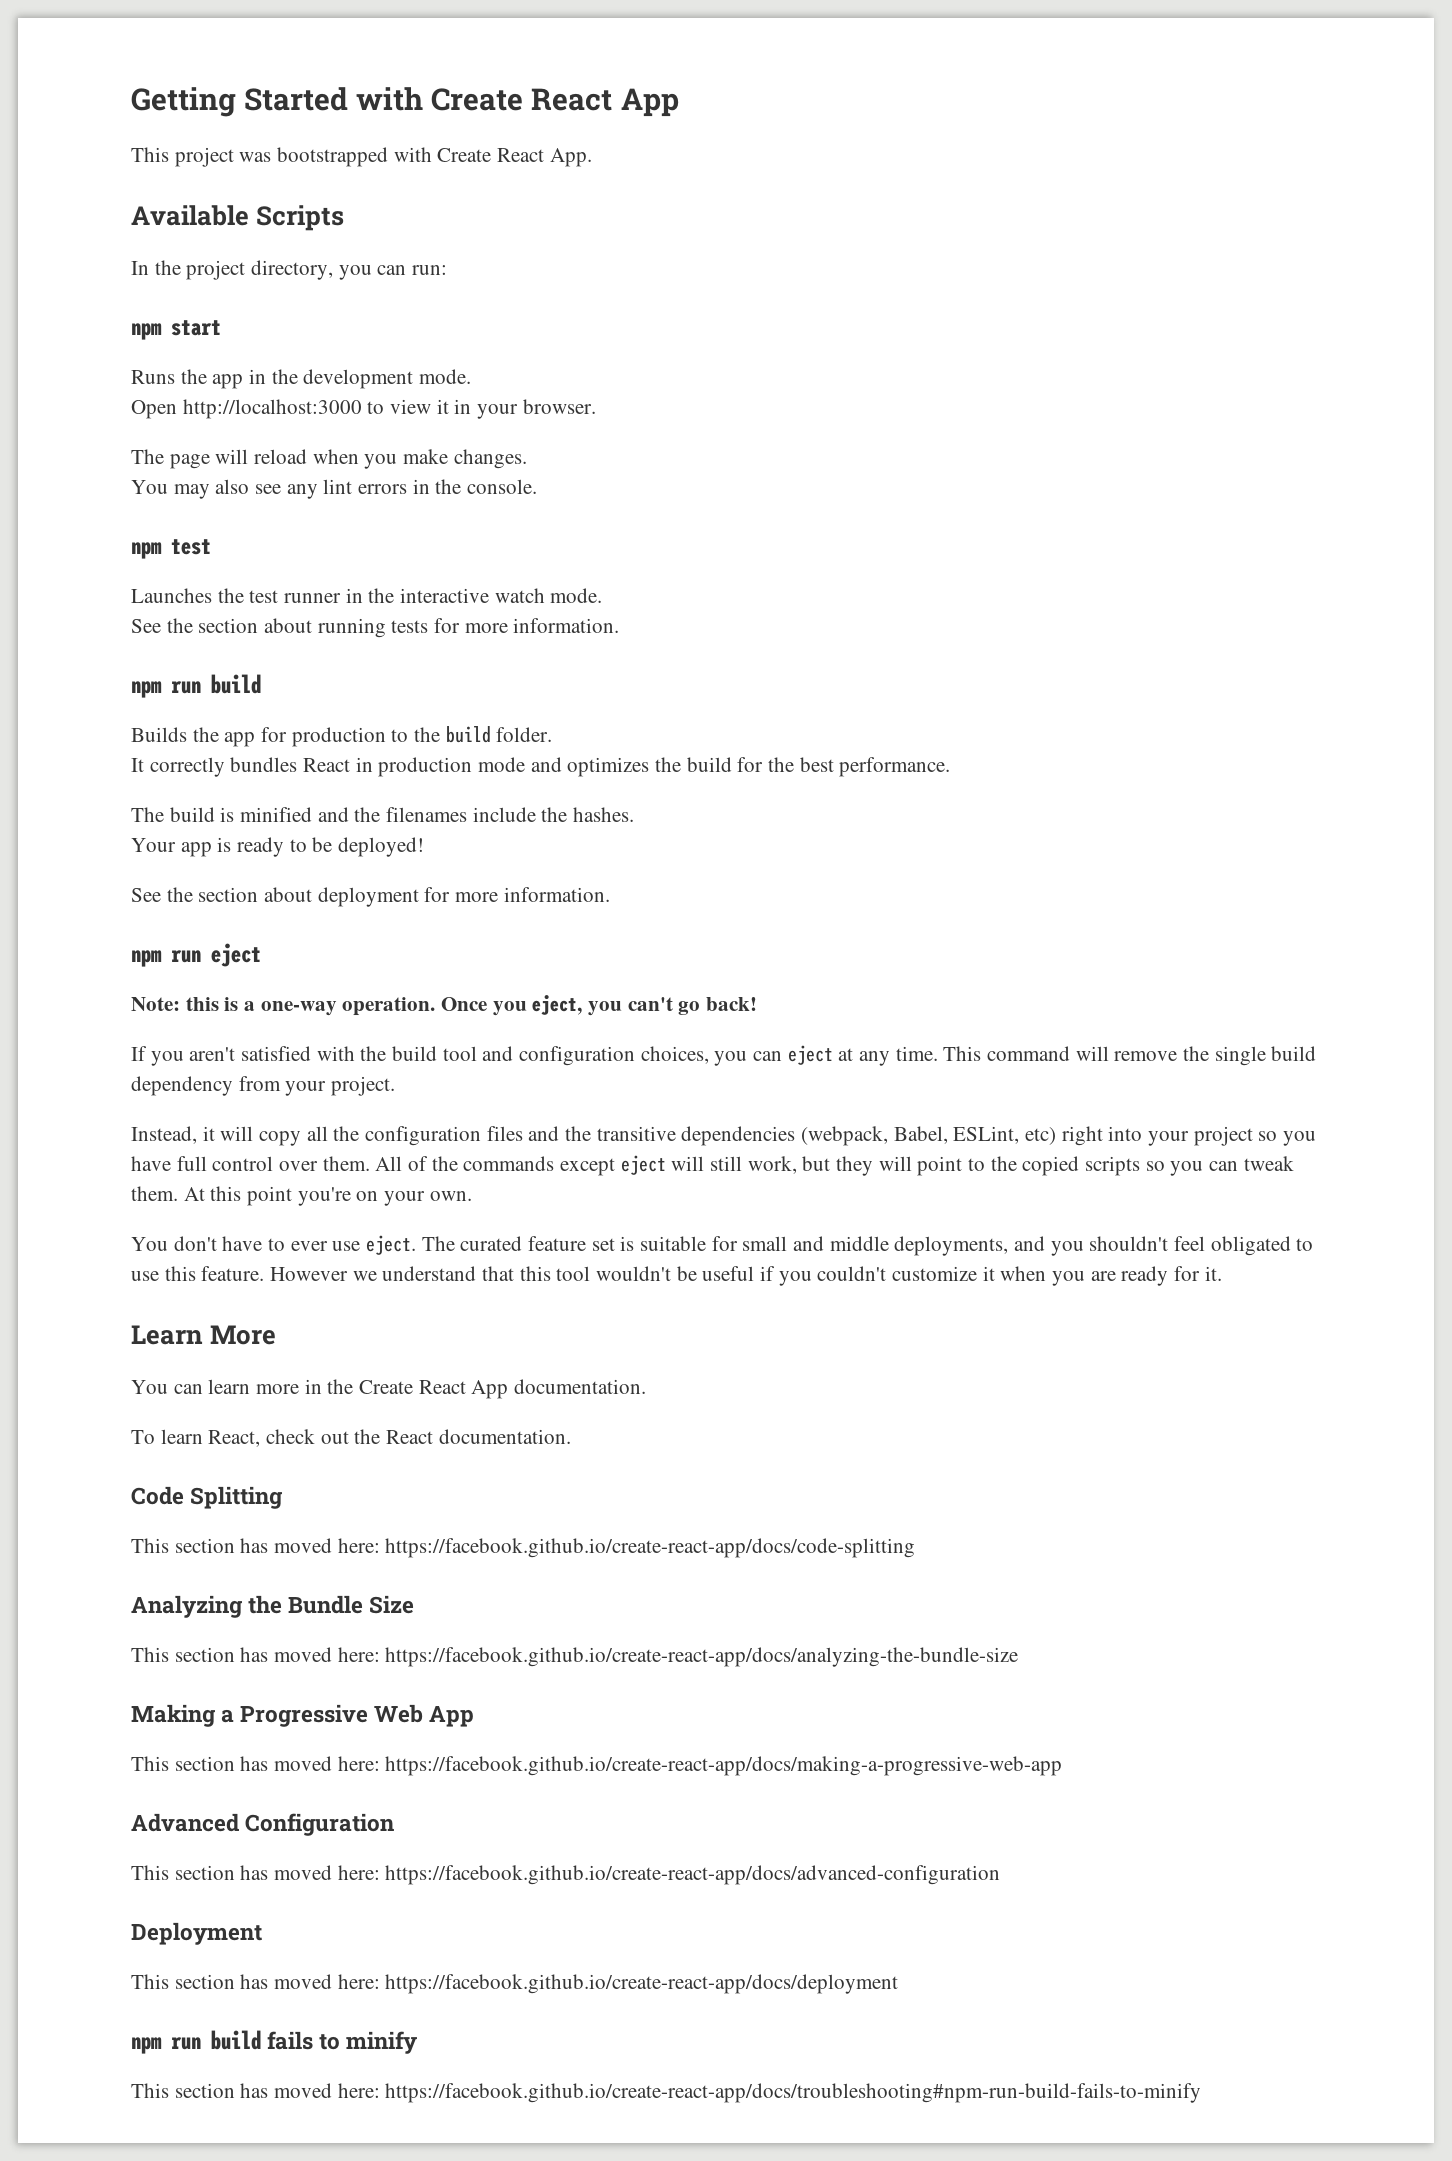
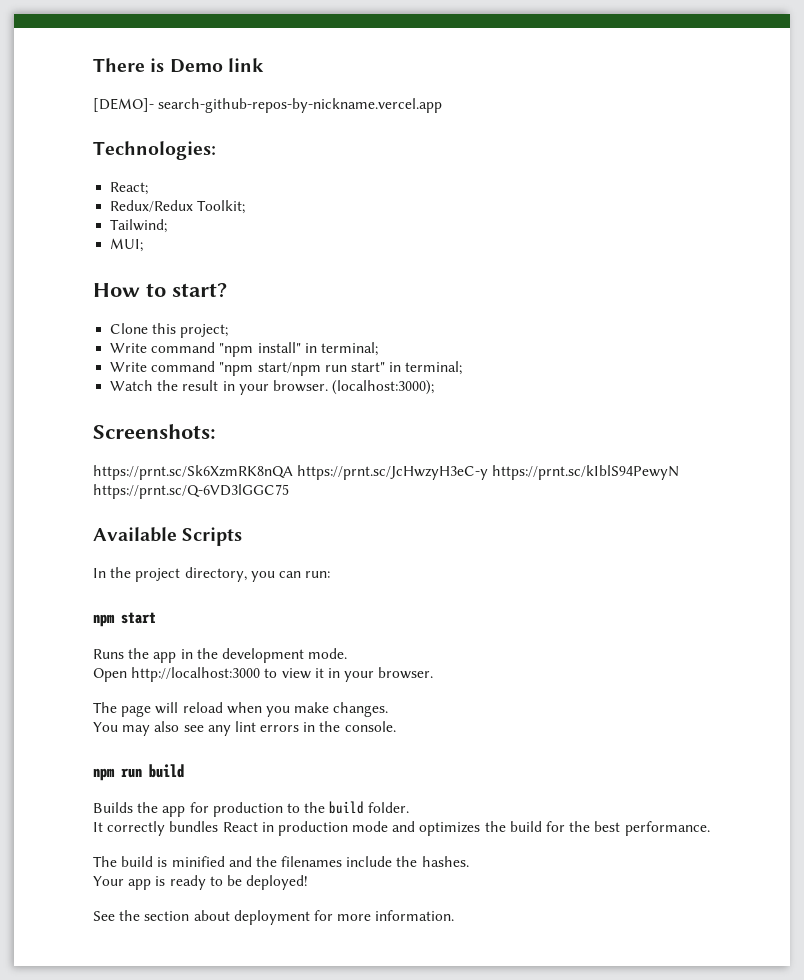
- Getting Started with Create React App
- This project was bootstrapped with Create React App.
+ There is Demo link
+ [DEMO]- search-github-repos-by-nickname.vercel.app
+ Technologies:
+ React;
+ Redux/Redux Toolkit;
+ Tailwind;
+ MUI;
+ How to start?
+ Clone this project;
+ Write command "npm install" in terminal;
+ Write command "npm start/npm run start" in terminal;
+ Watch the result in your browser. (localhost:3000);
+ Screenshots:
+ https://prnt.sc/Sk6XzmRK8nQA https://prnt.sc/JcHwzyH3eC-y https://prnt.sc/kIblS94PewyN https://prnt.sc/Q-6VD3lGGC75
- npm test
- Launches the test runner in the interactive watch mode.
- See the section about running tests for more information.
- npm run eject
- Note: this is a one-way operation. Once you eject, you can't go back!
- If you aren't satisfied with the build tool and configuration choices, you can eject at any time. This command will remove the single build dependency from your project.
- Instead, it will copy all the configuration files and the transitive dependencies (webpack, Babel, ESLint, etc) right into your project so you have full control over them. All of the commands except eject will still work, but they will point to the copied scripts so you can tweak them. At this point you're on your own.
- You don't have to ever use eject. The curated feature set is suitable for small and middle deployments, and you shouldn't feel obligated to use this feature. However we understand that this tool wouldn't be useful if you couldn't customize it when you are ready for it.
- Learn More
- You can learn more in the Create React App documentation.
- To learn React, check out the React documentation.
- Code Splitting
- This section has moved here: https://facebook.github.io/create-react-app/docs/code-splitting
- Analyzing the Bundle Size
- This section has moved here: https://facebook.github.io/create-react-app/docs/analyzing-the-bundle-size
- Making a Progressive Web App
- This section has moved here: https://facebook.github.io/create-react-app/docs/making-a-progressive-web-app
- Advanced Configuration
- This section has moved here: https://facebook.github.io/create-react-app/docs/advanced-configuration
- Deployment
- This section has moved here: https://facebook.github.io/create-react-app/docs/deployment
- npm run build fails to minify
- This section has moved here: https://facebook.github.io/create-react-app/docs/troubleshooting#npm-run-build-fails-to-minify

